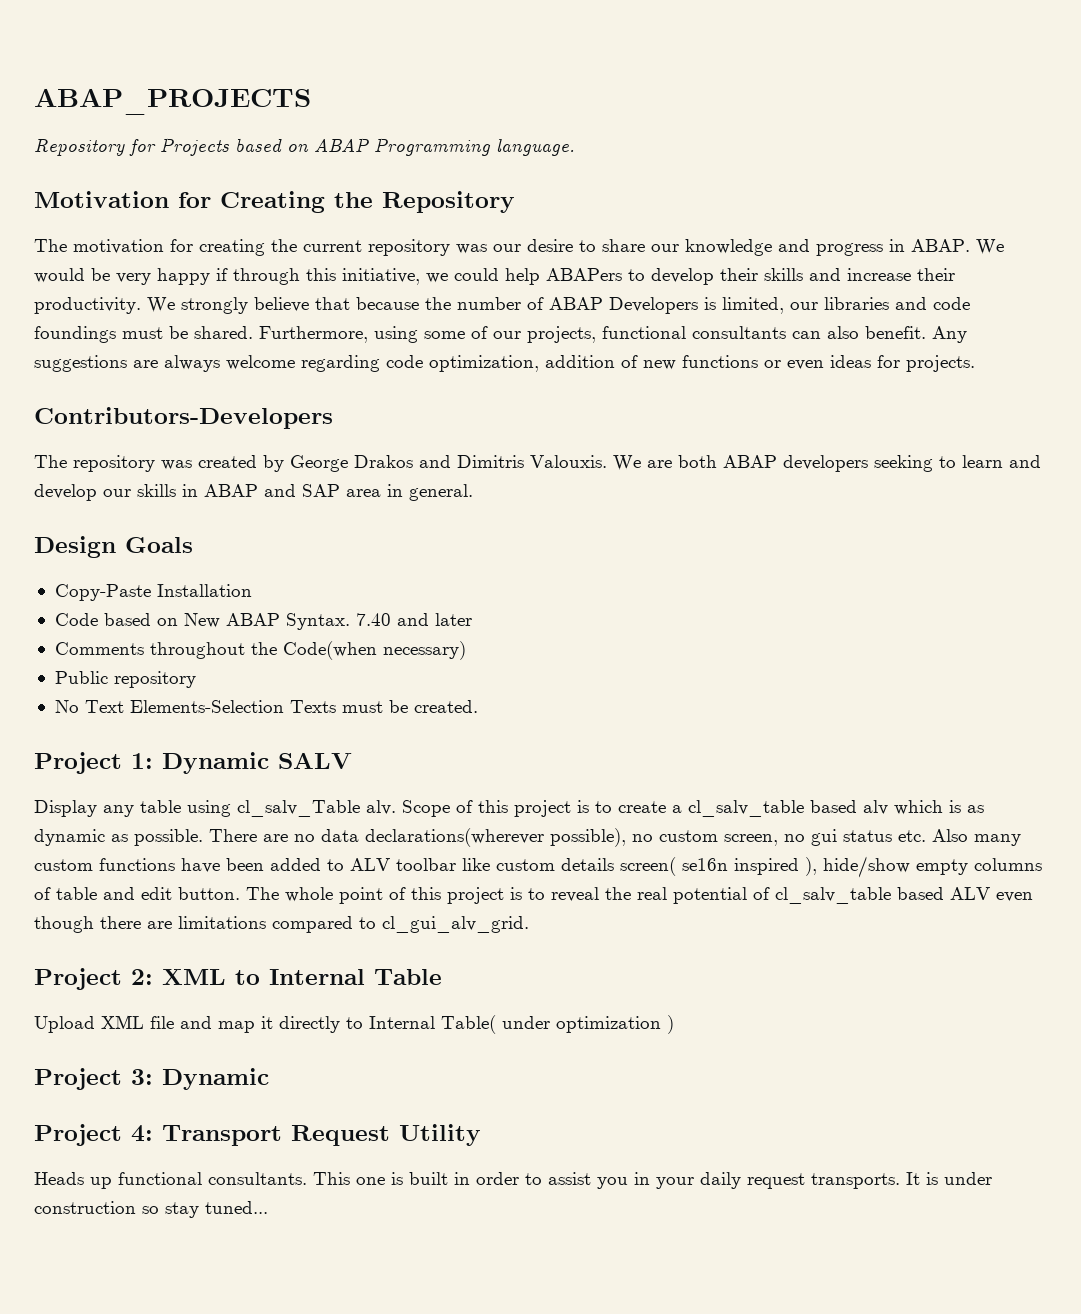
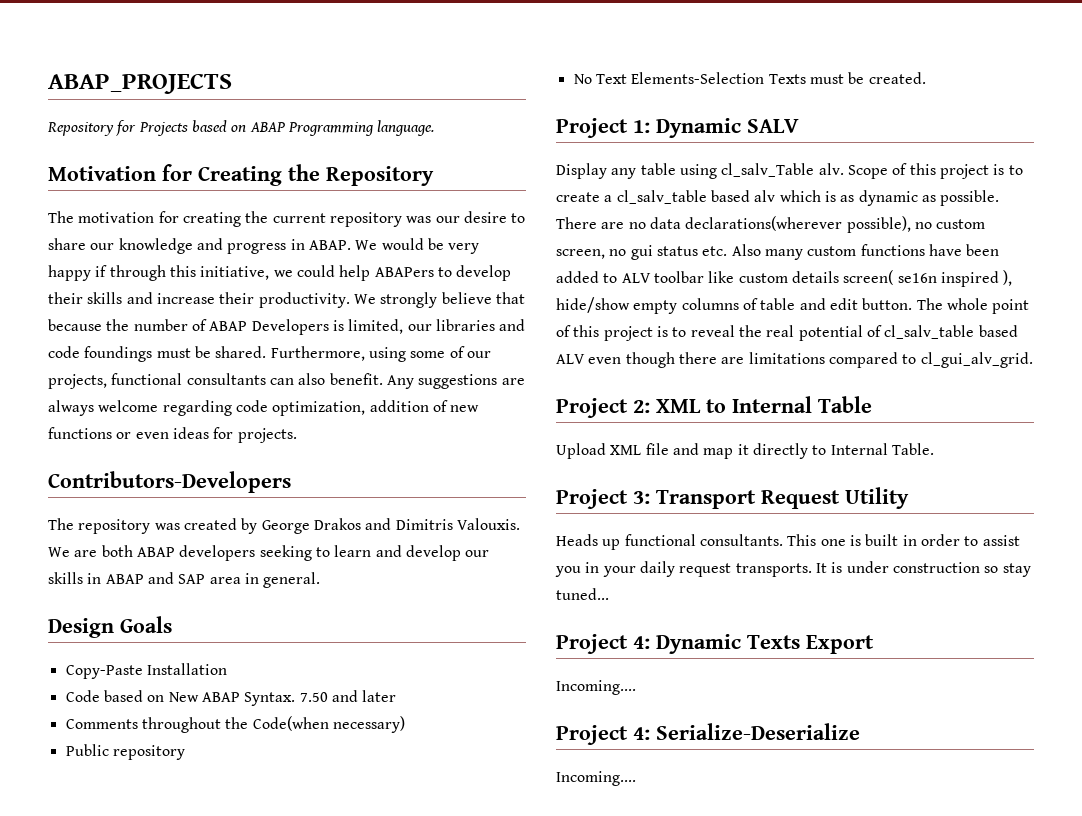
- 7.40 and later
+ 7.50 and later
- Upload XML file and map it directly to Internal Table( under optimization )
+ Upload XML file and map it directly to Internal Table.
- Project 3: Dynamic
- Project 4: Transport Request Utility
+ Project 3: Transport Request Utility
+ Project 4: Dynamic Texts Export
+ Incoming....
+ Project 4: Serialize-Deserialize
+ Incoming....

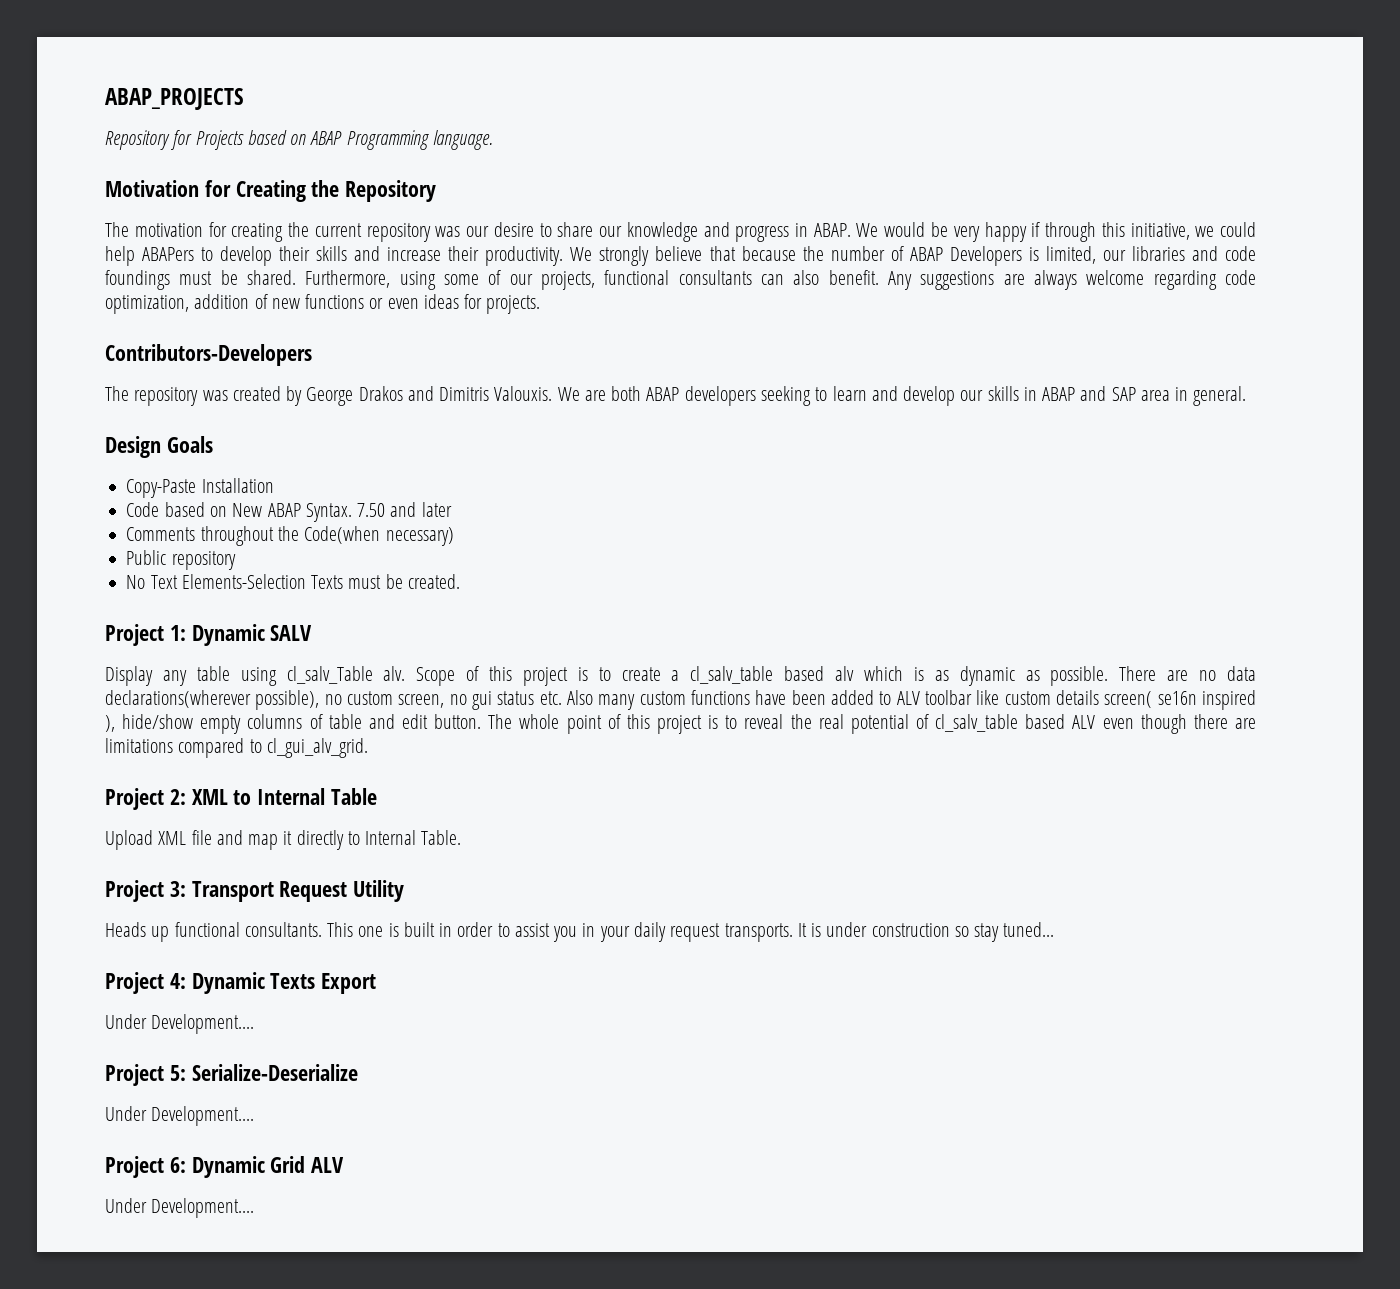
  Project 4: Dynamic Texts Export
- Incoming....
- Project 4: Serialize-Deserialize
- Incoming....
+ Under Development....
+ Project 5: Serialize-Deserialize
+ Under Development....
+ Project 6: Dynamic Grid ALV
+ Under Development....

